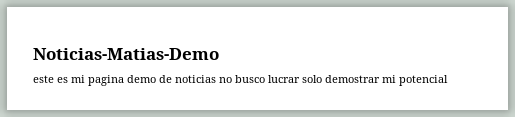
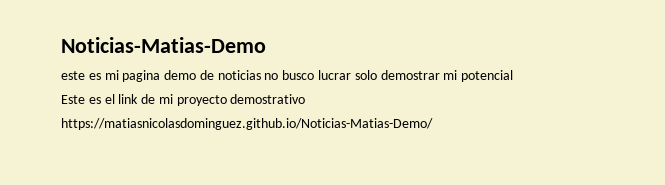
+ Este es el link de mi proyecto demostrativo
+ https://matiasnicolasdominguez.github.io/Noticias-Matias-Demo/

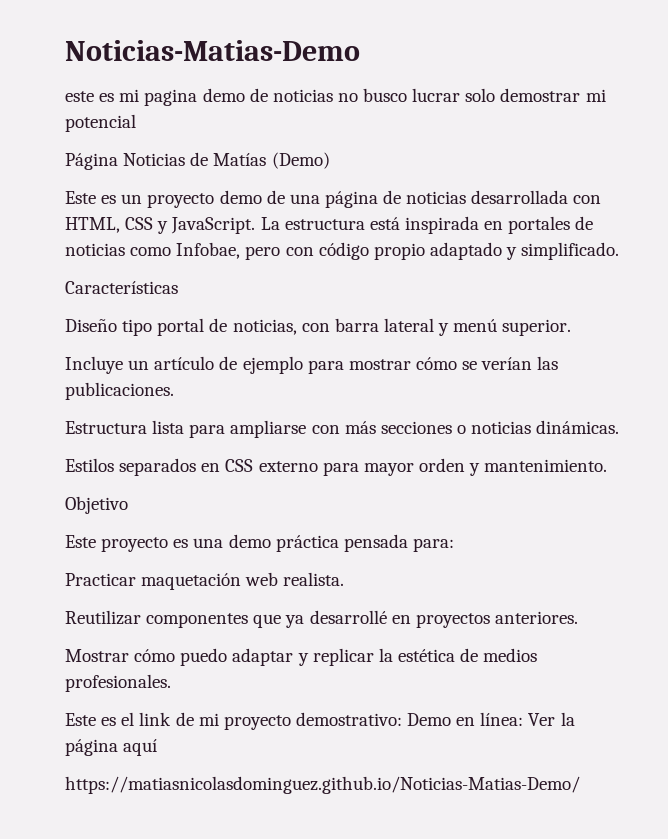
+ Página Noticias de Matías (Demo)
+ Este es un proyecto demo de una página de noticias desarrollada con HTML, CSS y JavaScript. La estructura está inspirada en portales de noticias como Infobae, pero con código propio adaptado y simplificado.
+ Características
+ Diseño tipo portal de noticias, con barra lateral y menú superior.
+ Incluye un artículo de ejemplo para mostrar cómo se verían las publicaciones.
+ Estructura lista para ampliarse con más secciones o noticias dinámicas.
+ Estilos separados en CSS externo para mayor orden y mantenimiento.
+ Objetivo
+ Este proyecto es una demo práctica pensada para:
+ Practicar maquetación web realista.
+ Reutilizar componentes que ya desarrollé en proyectos anteriores.
+ Mostrar cómo puedo adaptar y replicar la estética de medios profesionales.
- Este es el link de mi proyecto demostrativo
+ Este es el link de mi proyecto demostrativo: Demo en línea: Ver la página aquí

